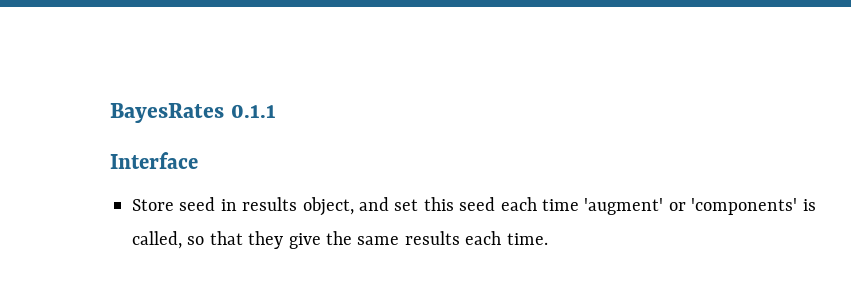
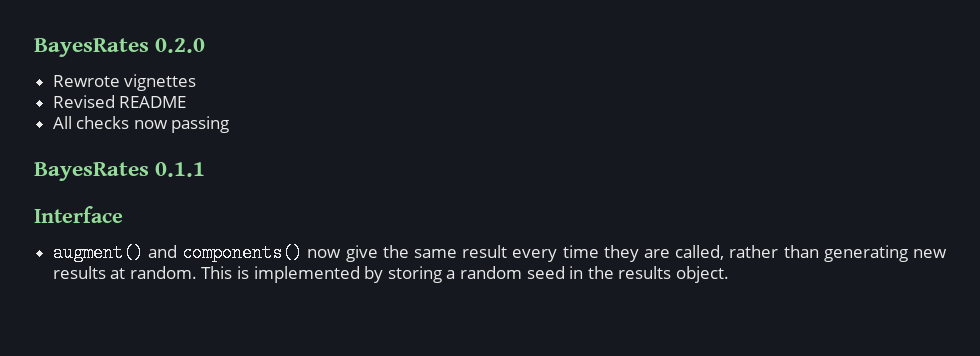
+ BayesRates 0.2.0
+ Rewrote vignettes
+ Revised README
+ All checks now passing
  BayesRates 0.1.1
  Interface
- Store seed in results object, and set this seed each time 'augment' or 'components' is called, so that they give the same results each time.
+ augment() and components() now give the same result every time they are called, rather than generating new results at random. This is implemented by storing a random seed in the results object.

